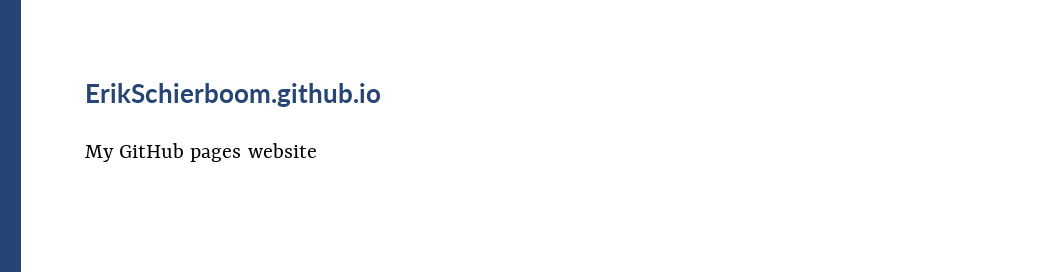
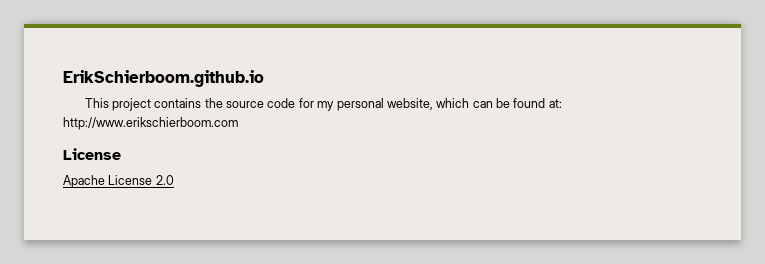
- My GitHub pages website
+ This project contains the source code for my personal website, which can be found at: http://www.erikschierboom.com
+ License
+ Apache License 2.0

